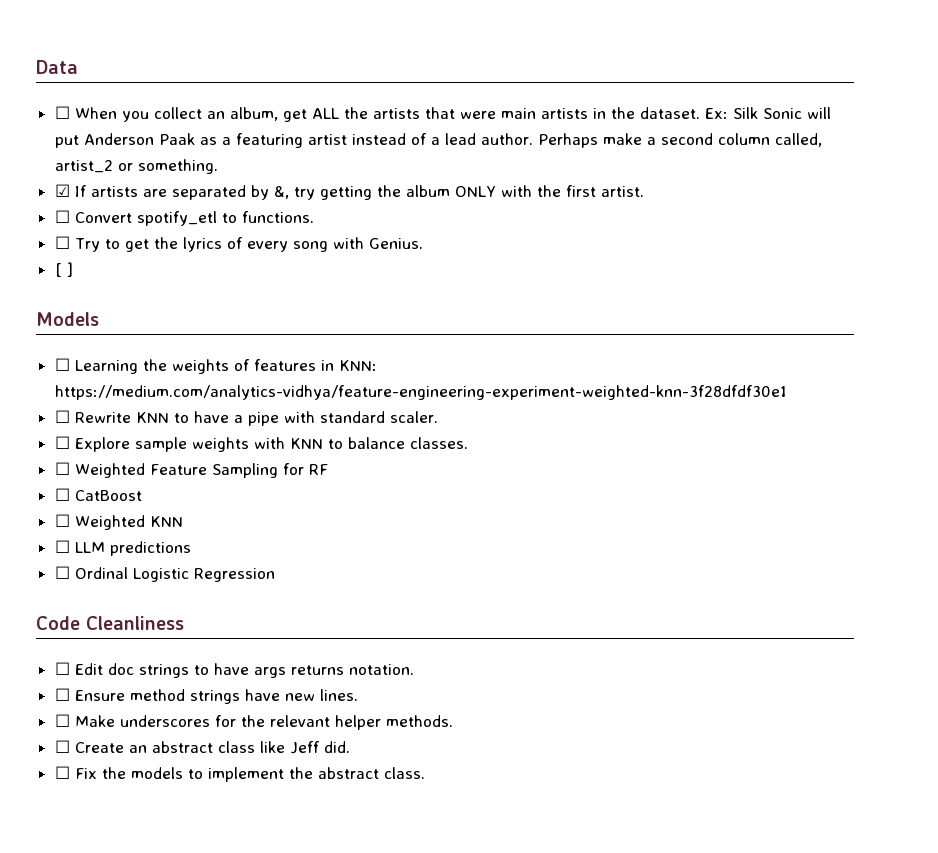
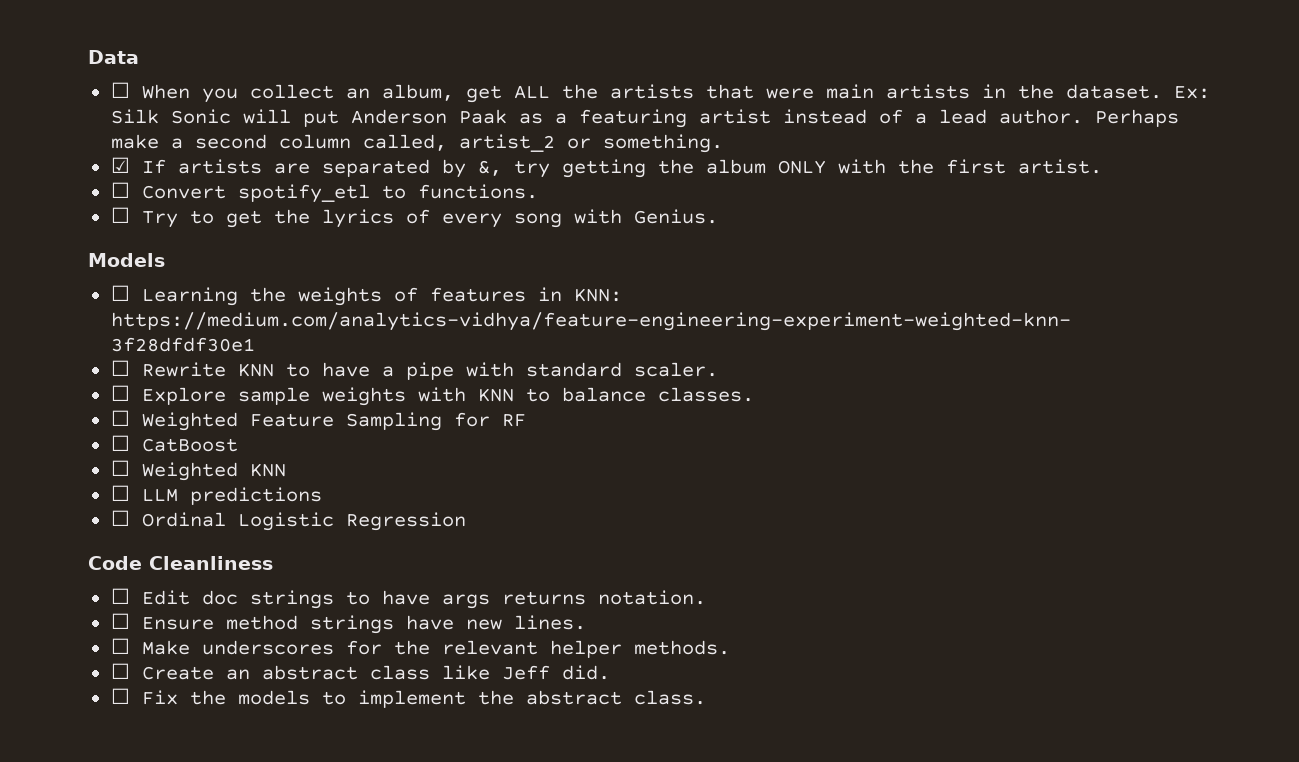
- [ ]

